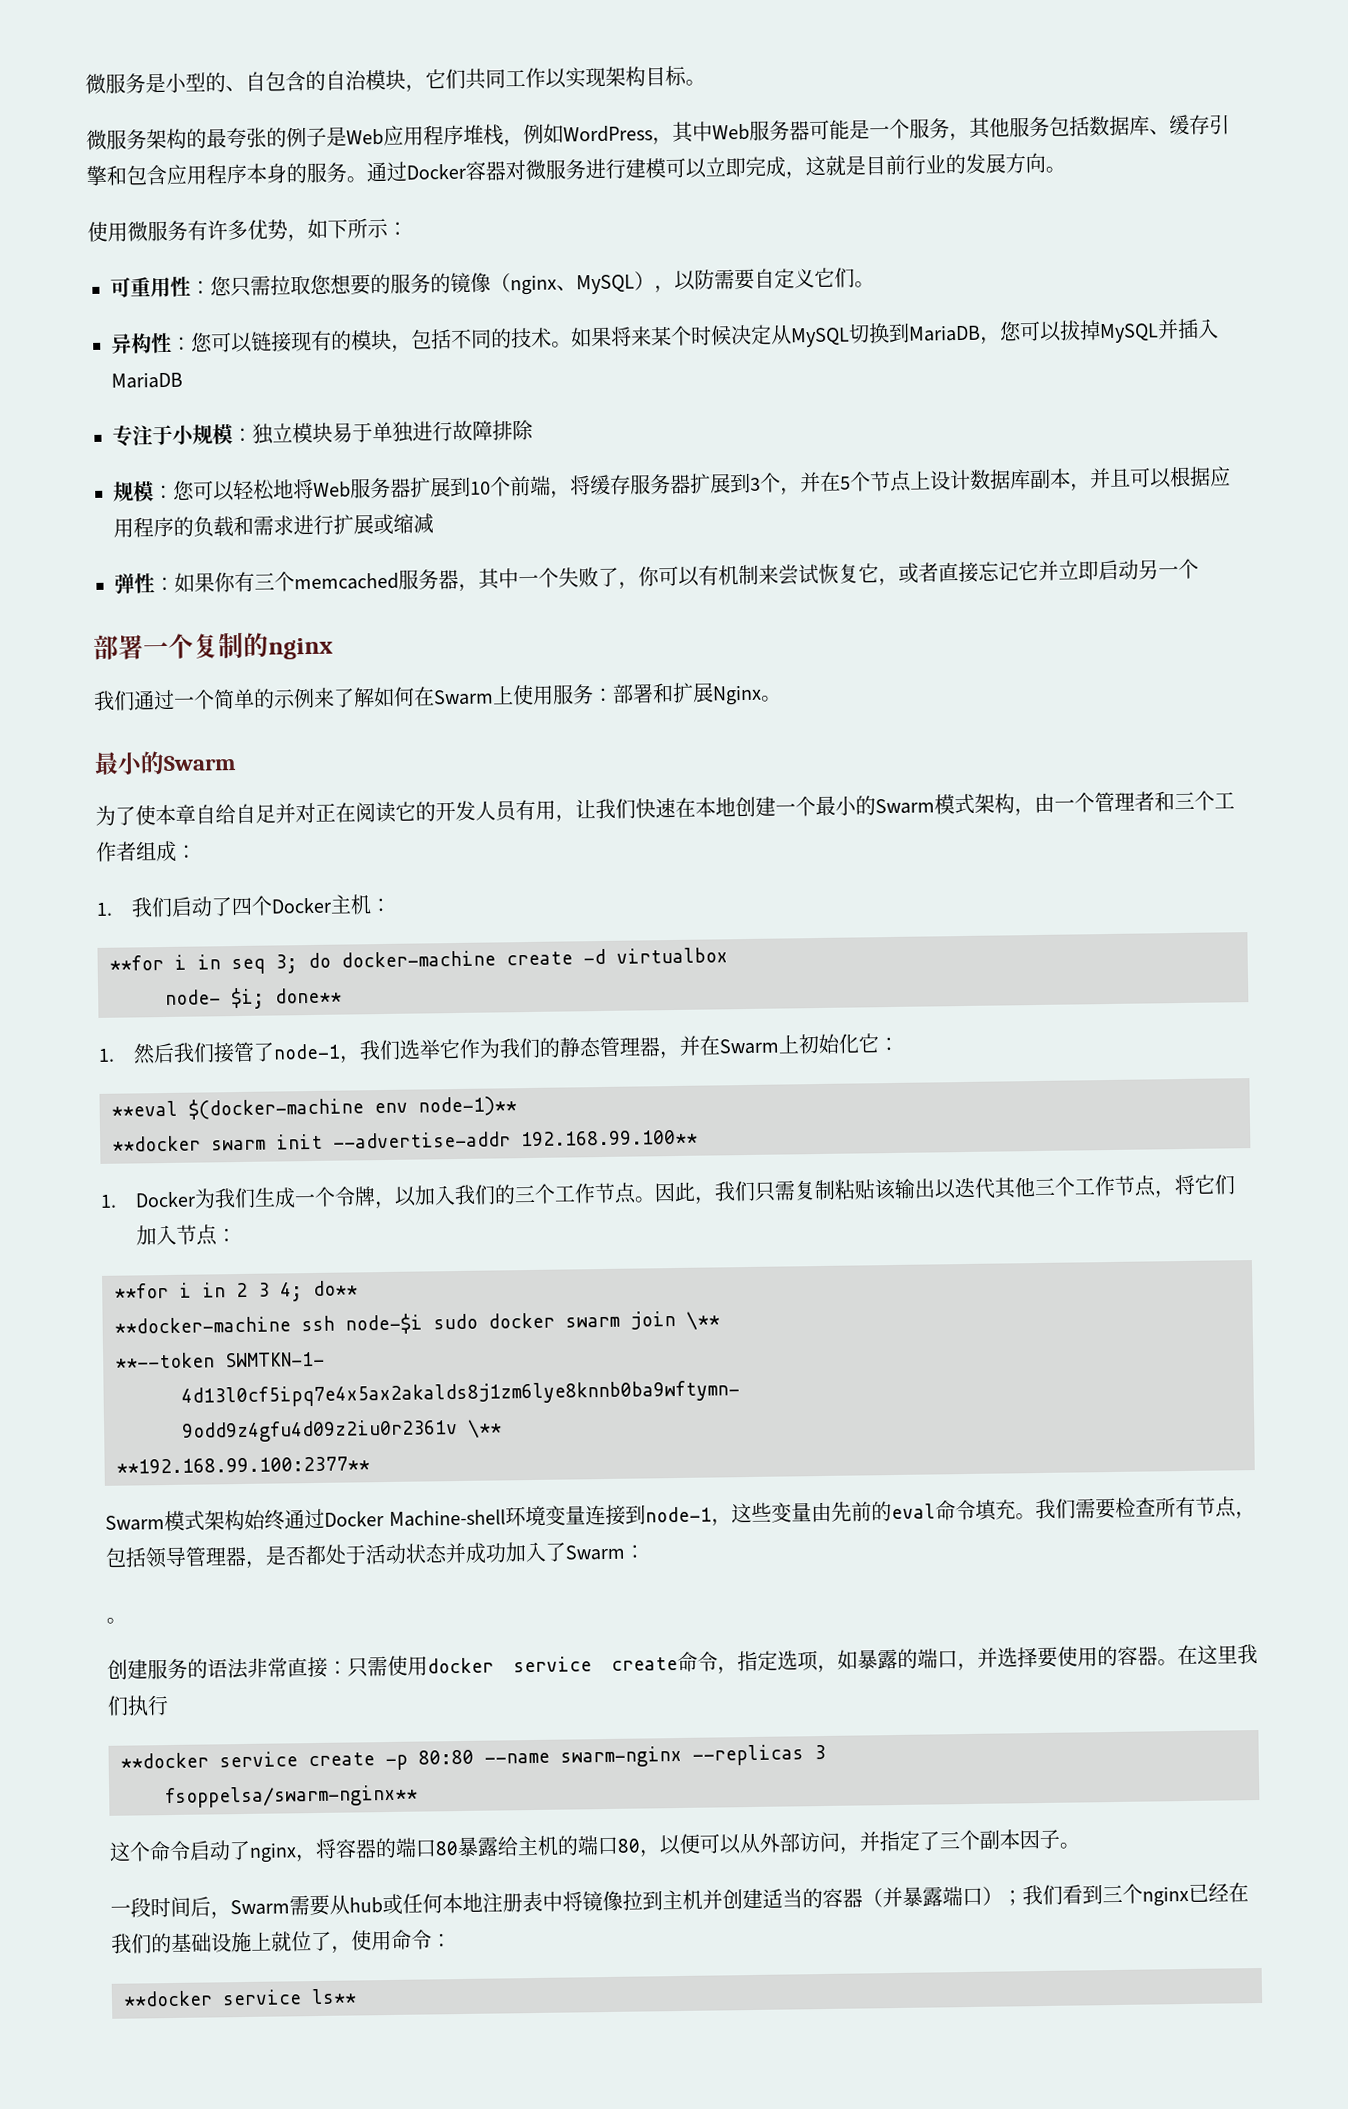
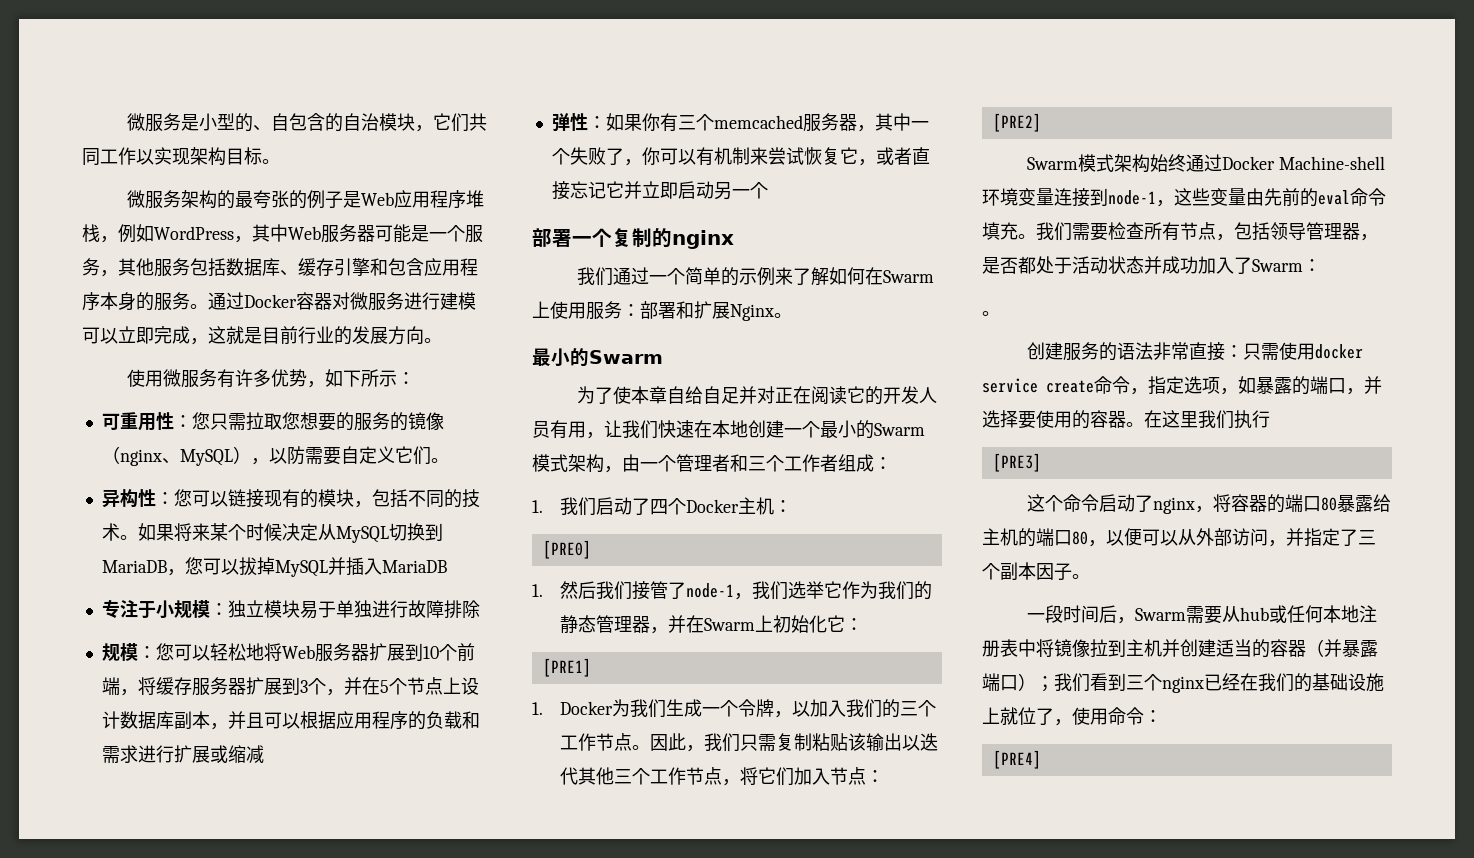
- **for i in seq 3; do docker-machine create -d virtualbox
- node- $i; done**
+ [PRE0]
- **eval $(docker-machine env node-1)**
- **docker swarm init --advertise-addr 192.168.99.100**
+ [PRE1]
- **for i in 2 3 4; do**
- **docker-machine ssh node-$i sudo docker swarm join \**
- **--token SWMTKN-1-
- 4d13l0cf5ipq7e4x5ax2akalds8j1zm6lye8knnb0ba9wftymn-
- 9odd9z4gfu4d09z2iu0r2361v \**
- **192.168.99.100:2377**
+ [PRE2]
- **docker service create -p 80:80 --name swarm-nginx --replicas 3
- fsoppelsa/swarm-nginx**
+ [PRE3]
- **docker service ls**
+ [PRE4]

